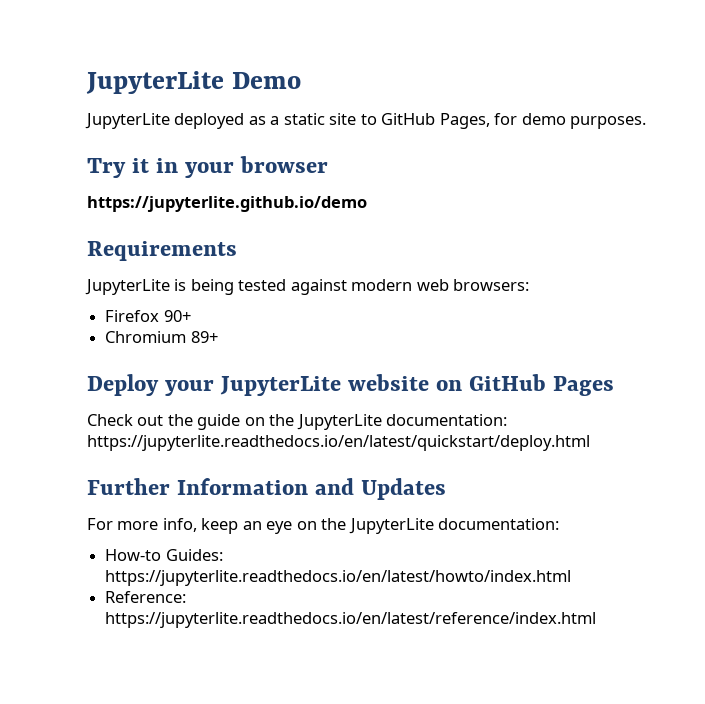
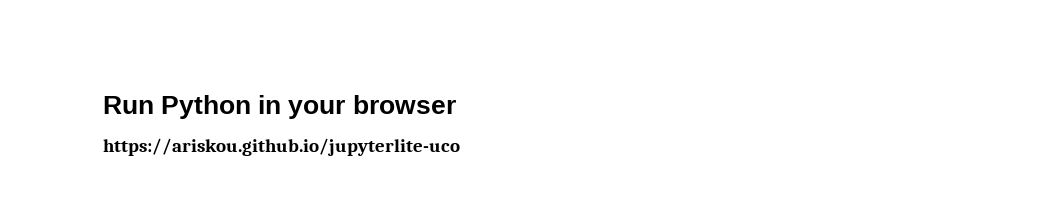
- JupyterLite Demo
- JupyterLite deployed as a static site to GitHub Pages, for demo purposes.
- Try it in your browser
- https://jupyterlite.github.io/demo
- Requirements
- JupyterLite is being tested against modern web browsers:
- Firefox 90+
- Chromium 89+
- Deploy your JupyterLite website on GitHub Pages
- Check out the guide on the JupyterLite documentation: https://jupyterlite.readthedocs.io/en/latest/quickstart/deploy.html
- Further Information and Updates
- For more info, keep an eye on the JupyterLite documentation:
- How-to Guides: https://jupyterlite.readthedocs.io/en/latest/howto/index.html
- Reference: https://jupyterlite.readthedocs.io/en/latest/reference/index.html
+ Run Python in your browser
+ https://ariskou.github.io/jupyterlite-uco

